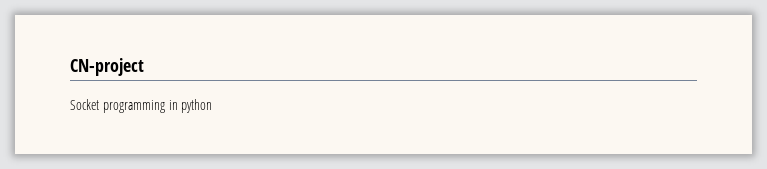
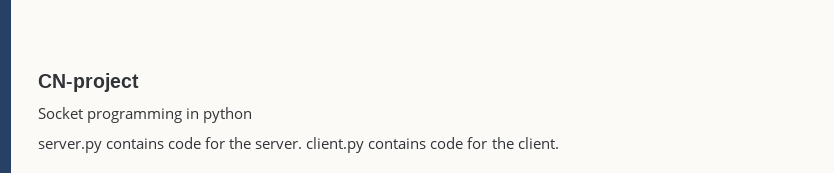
+ server.py contains code for the server. client.py contains code for the client.

